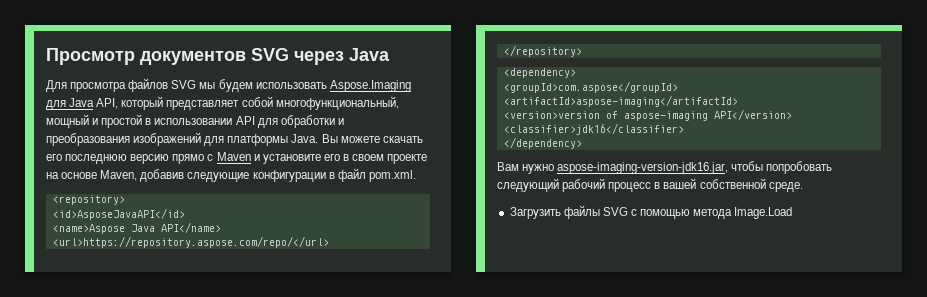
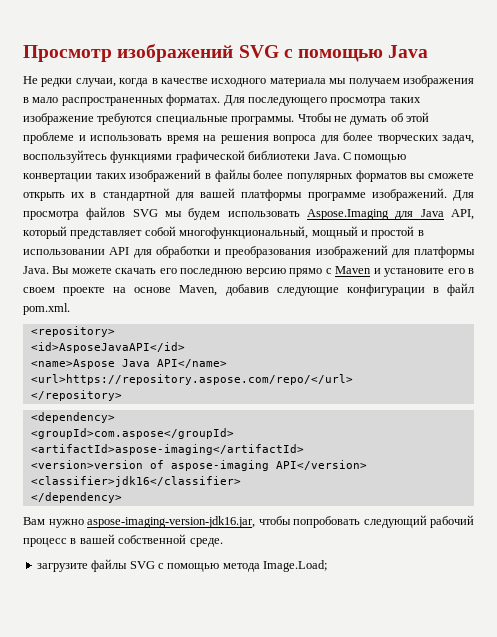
- Просмотр документов SVG через Java
- Для просмотра файлов SVG мы будем использовать Aspose.Imaging для Java API, который представляет собой многофункциональный, мощный и простой в использовании API для обработки и преобразования изображений для платформы Java.
+ Просмотр изображений SVG с помощью Java
+ Не редки случаи, когда в качестве исходного материала мы получаем изображения в мало распространенных форматах. Для последующего просмотра таких изображение требуются специальные программы. Чтобы не думать об этой проблеме и использовать время на решения вопроса для более творческих задач, воспользуйтесь функциями графической библиотеки Java. С помощью конвертации таких изображений в файлы более популярных форматов вы сможете открыть их в стандартной для вашей платформы программе изображений. Для просмотра файлов SVG мы будем использовать Aspose.Imaging для Java API, который представляет собой многофункциональный, мощный и простой в использовании API для обработки и преобразования изображений для платформы Java.
- Загрузить файлы SVG с помощью метода Image.Load
+ загрузите файлы SVG с помощью метода Image.Load;

